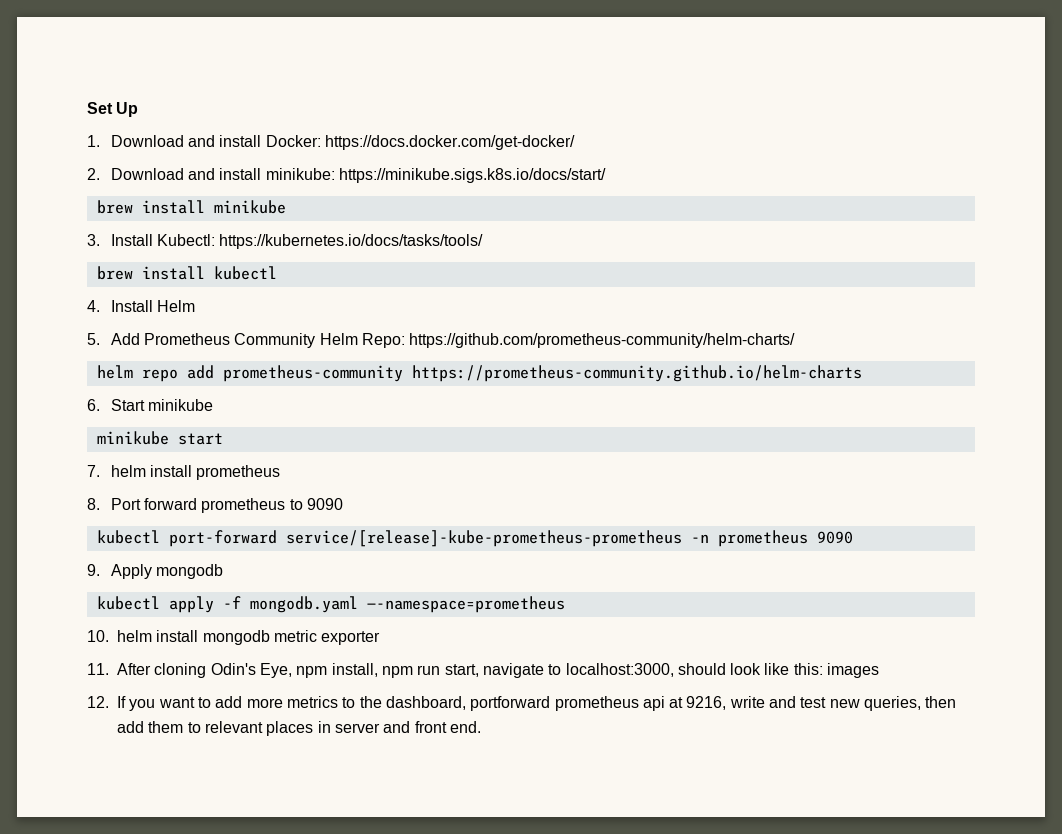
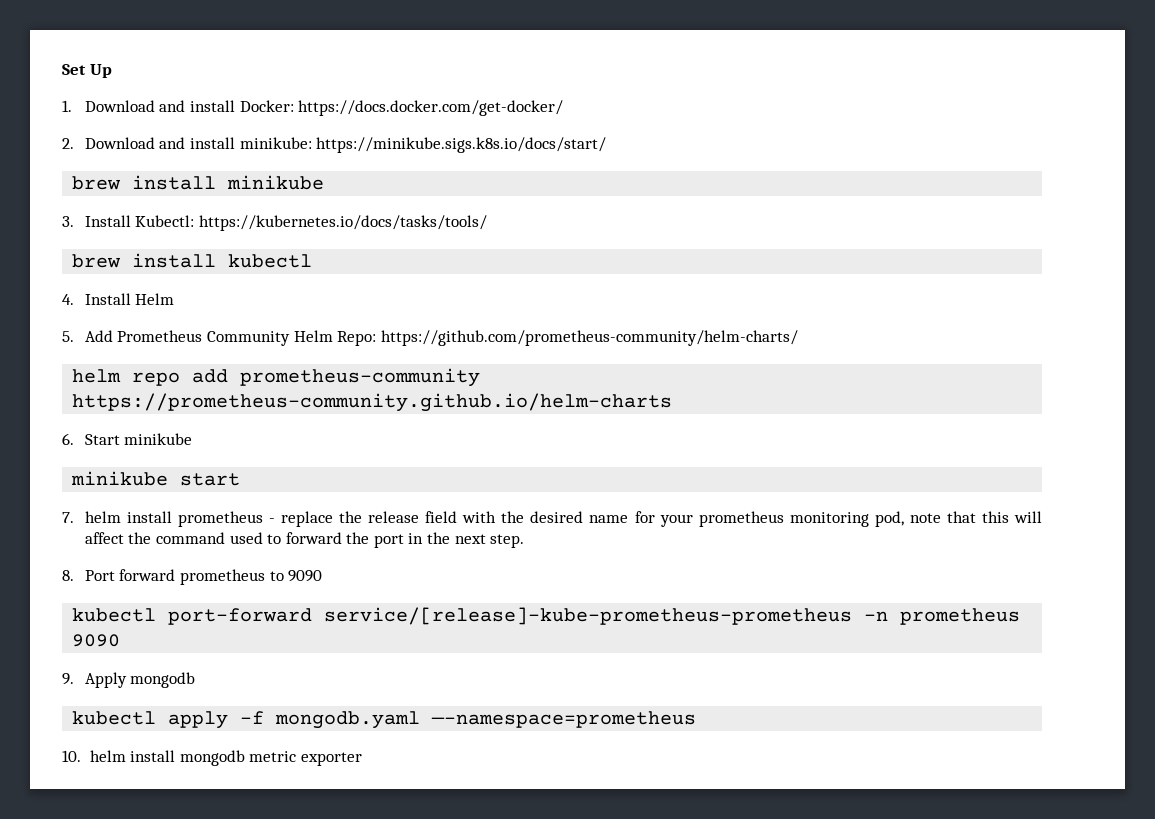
- 7. helm install prometheus
+ 7. helm install prometheus - replace the release field with the desired name for your prometheus monitoring pod, note that this will affect the command used to forward the port in the next step.
- 11. After cloning Odin's Eye, npm install, npm run start, navigate to localhost:3000, should look like this: images
- 12. If you want to add more metrics to the dashboard, portforward prometheus api at 9216, write and test new queries, then add them to relevant places in server and front end.

